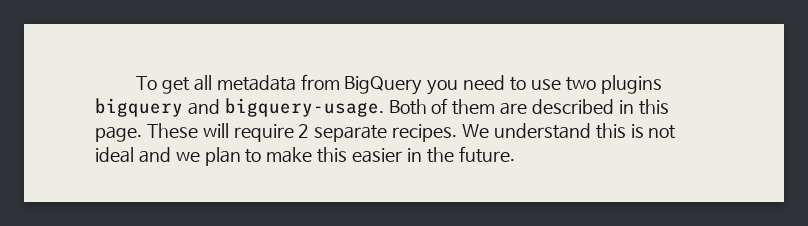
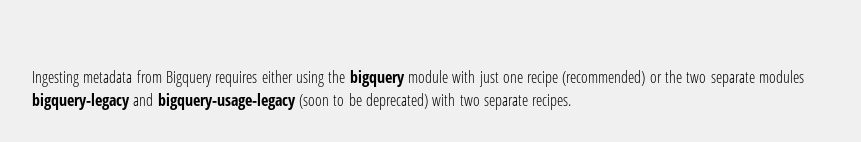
- To get all metadata from BigQuery you need to use two plugins bigquery and bigquery-usage. Both of them are described in this page. These will require 2 separate recipes. We understand this is not ideal and we plan to make this easier in the future.
+ Ingesting metadata from Bigquery requires either using the bigquery module with just one recipe (recommended) or the two separate modules bigquery-legacy and bigquery-usage-legacy (soon to be deprecated) with two separate recipes.

